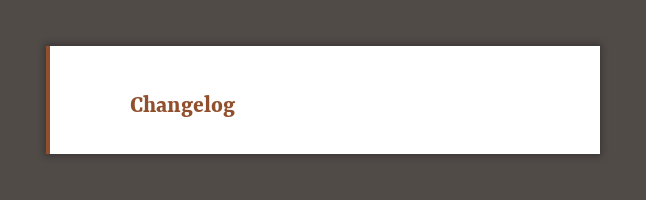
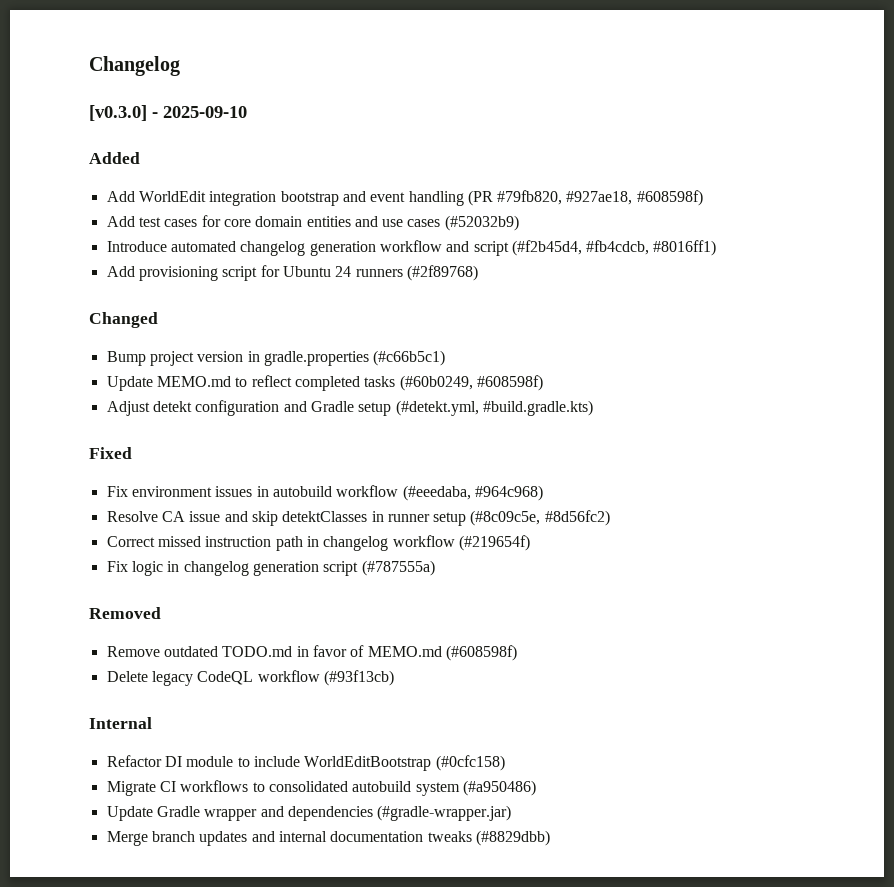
+ [v0.3.0] - 2025-09-10
+ Added
+ Add WorldEdit integration bootstrap and event handling (PR #79fb820, #927ae18, #608598f)
+ Add test cases for core domain entities and use cases (#52032b9)
+ Introduce automated changelog generation workflow and script (#f2b45d4, #fb4cdcb, #8016ff1)
+ Add provisioning script for Ubuntu 24 runners (#2f89768)
+ Changed
+ Bump project version in gradle.properties (#c66b5c1)
+ Update MEMO.md to reflect completed tasks (#60b0249, #608598f)
+ Adjust detekt configuration and Gradle setup (#detekt.yml, #build.gradle.kts)
+ Fixed
+ Fix environment issues in autobuild workflow (#eeedaba, #964c968)
+ Resolve CA issue and skip detektClasses in runner setup (#8c09c5e, #8d56fc2)
+ Correct missed instruction path in changelog workflow (#219654f)
+ Fix logic in changelog generation script (#787555a)
+ Removed
+ Remove outdated TODO.md in favor of MEMO.md (#608598f)
+ Delete legacy CodeQL workflow (#93f13cb)
+ Internal
+ Refactor DI module to include WorldEditBootstrap (#0cfc158)
+ Migrate CI workflows to consolidated autobuild system (#a950486)
+ Update Gradle wrapper and dependencies (#gradle-wrapper.jar)
+ Merge branch updates and internal documentation tweaks (#8829dbb)

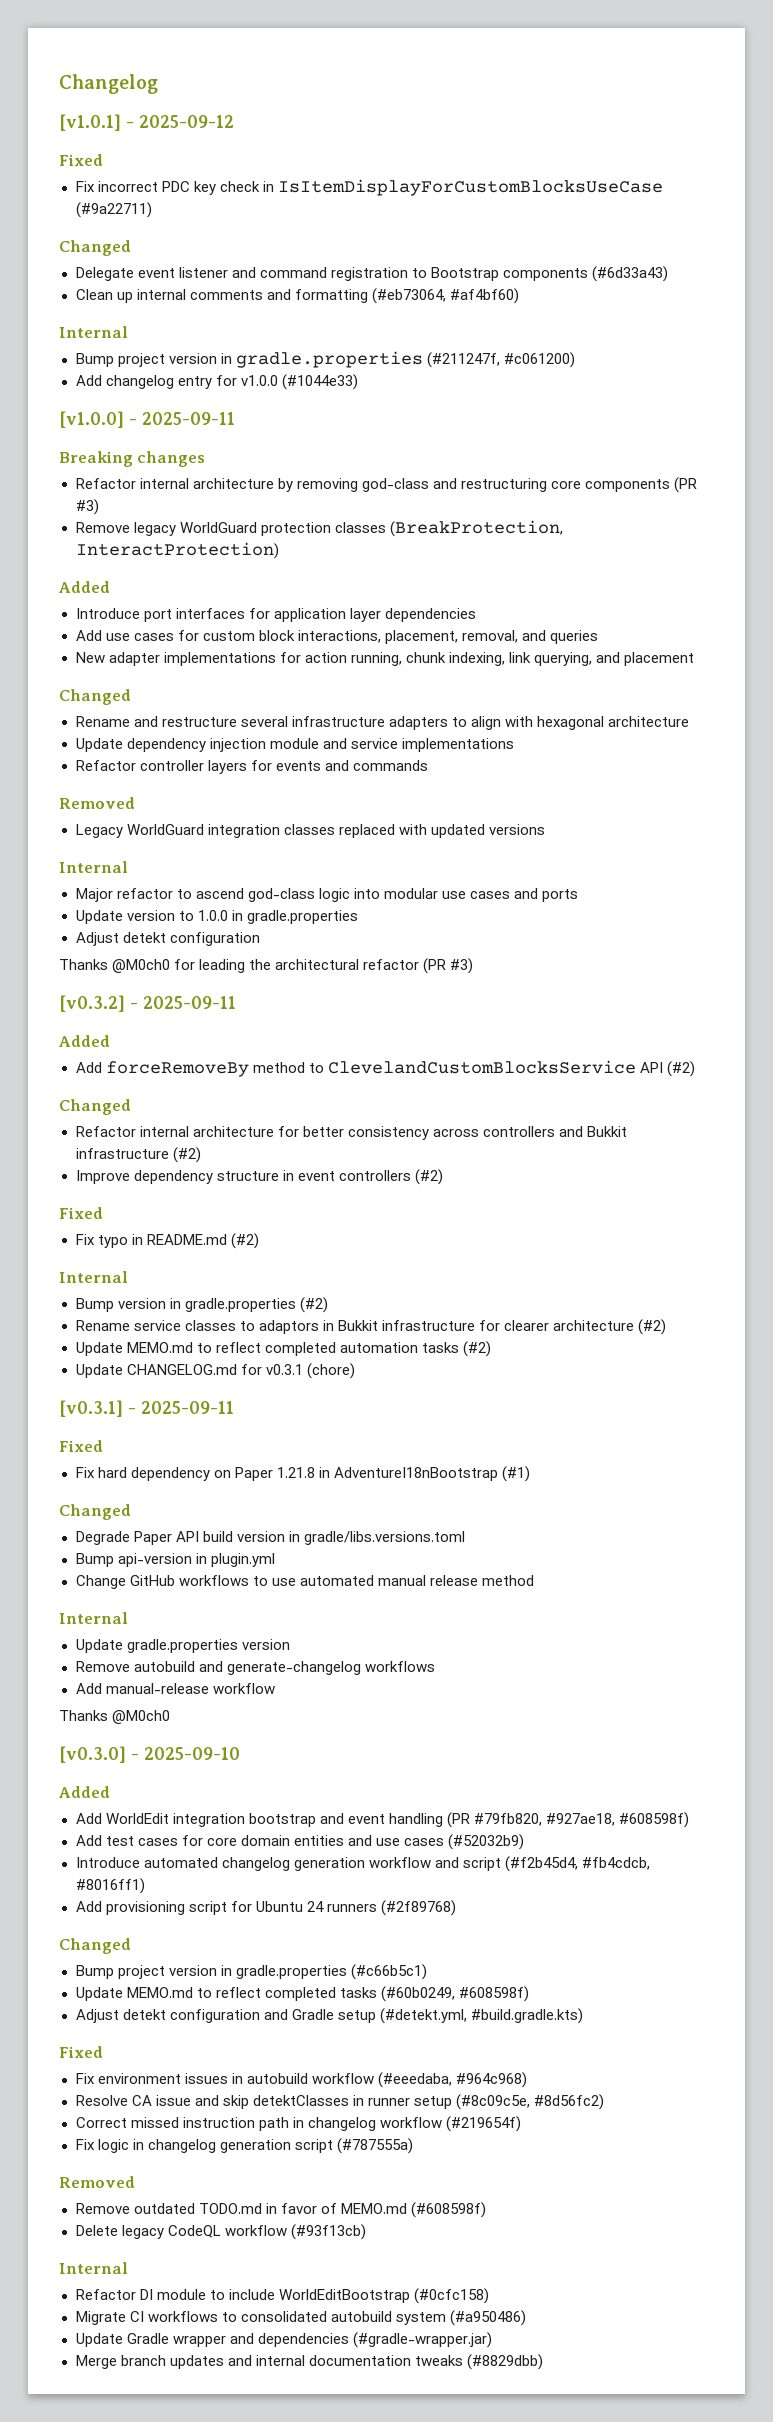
+ [v1.0.1] - 2025-09-12
+ Fixed
+ Fix incorrect PDC key check in IsItemDisplayForCustomBlocksUseCase (#9a22711)
+ Changed
+ Delegate event listener and command registration to Bootstrap components (#6d33a43)
+ Clean up internal comments and formatting (#eb73064, #af4bf60)
+ Internal
+ Bump project version in gradle.properties (#211247f, #c061200)
+ Add changelog entry for v1.0.0 (#1044e33)
+ [v1.0.0] - 2025-09-11
+ Breaking changes
+ Refactor internal architecture by removing god-class and restructuring core components (PR #3)
+ Remove legacy WorldGuard protection classes (BreakProtection, InteractProtection)
+ Added
+ Introduce port interfaces for application layer dependencies
+ Add use cases for custom block interactions, placement, removal, and queries
+ New adapter implementations for action running, chunk indexing, link querying, and placement
+ Changed
+ Rename and restructure several infrastructure adapters to align with hexagonal architecture
+ Update dependency injection module and service implementations
+ Refactor controller layers for events and commands
+ Removed
+ Legacy WorldGuard integration classes replaced with updated versions
+ Internal
+ Major refactor to ascend god-class logic into modular use cases and ports
+ Update version to 1.0.0 in gradle.properties
+ Adjust detekt configuration
+ Thanks @M0ch0 for leading the architectural refactor (PR #3)
+ [v0.3.2] - 2025-09-11
+ Added
+ Add forceRemoveBy method to ClevelandCustomBlocksService API (#2)
+ Changed
+ Refactor internal architecture for better consistency across controllers and Bukkit infrastructure (#2)
+ Improve dependency structure in event controllers (#2)
+ Fixed
+ Fix typo in README.md (#2)
+ Internal
+ Bump version in gradle.properties (#2)
+ Rename service classes to adaptors in Bukkit infrastructure for clearer architecture (#2)
+ Update MEMO.md to reflect completed automation tasks (#2)
+ Update CHANGELOG.md for v0.3.1 (chore)
+ [v0.3.1] - 2025-09-11
+ Fixed
+ Fix hard dependency on Paper 1.21.8 in AdventureI18nBootstrap (#1)
+ Changed
+ Degrade Paper API build version in gradle/libs.versions.toml
+ Bump api-version in plugin.yml
+ Change GitHub workflows to use automated manual release method
+ Internal
+ Update gradle.properties version
+ Remove autobuild and generate-changelog workflows
+ Add manual-release workflow
+ Thanks @M0ch0

